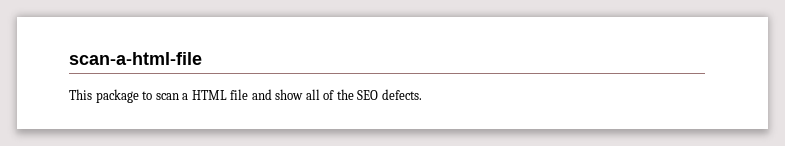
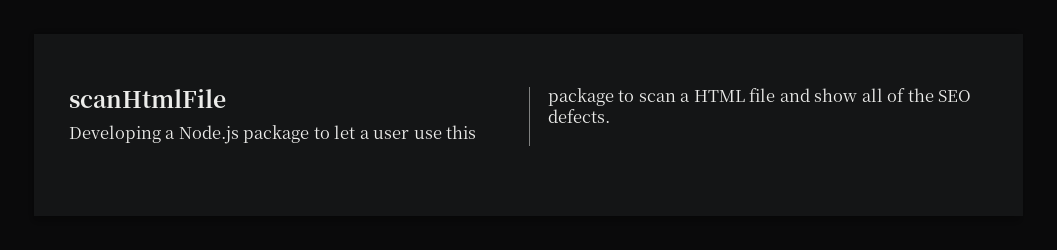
- scan-a-html-file
- This package to scan a HTML file and show all of the SEO defects.
+ scanHtmlFile
+ Developing a Node.js package to let a user use this package to scan a HTML file and show all of the SEO defects.

